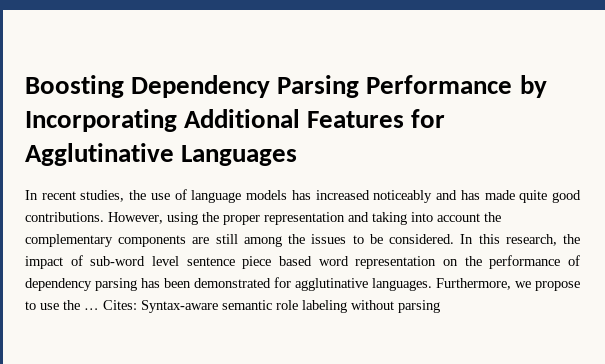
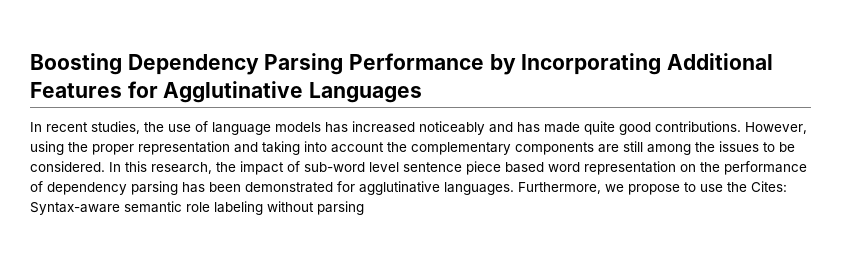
- Furthermore, we propose to use the … Cites: Syntax-aware semantic role labeling without parsing
+ Furthermore, we propose to use the Cites: Syntax-aware semantic role labeling without parsing

